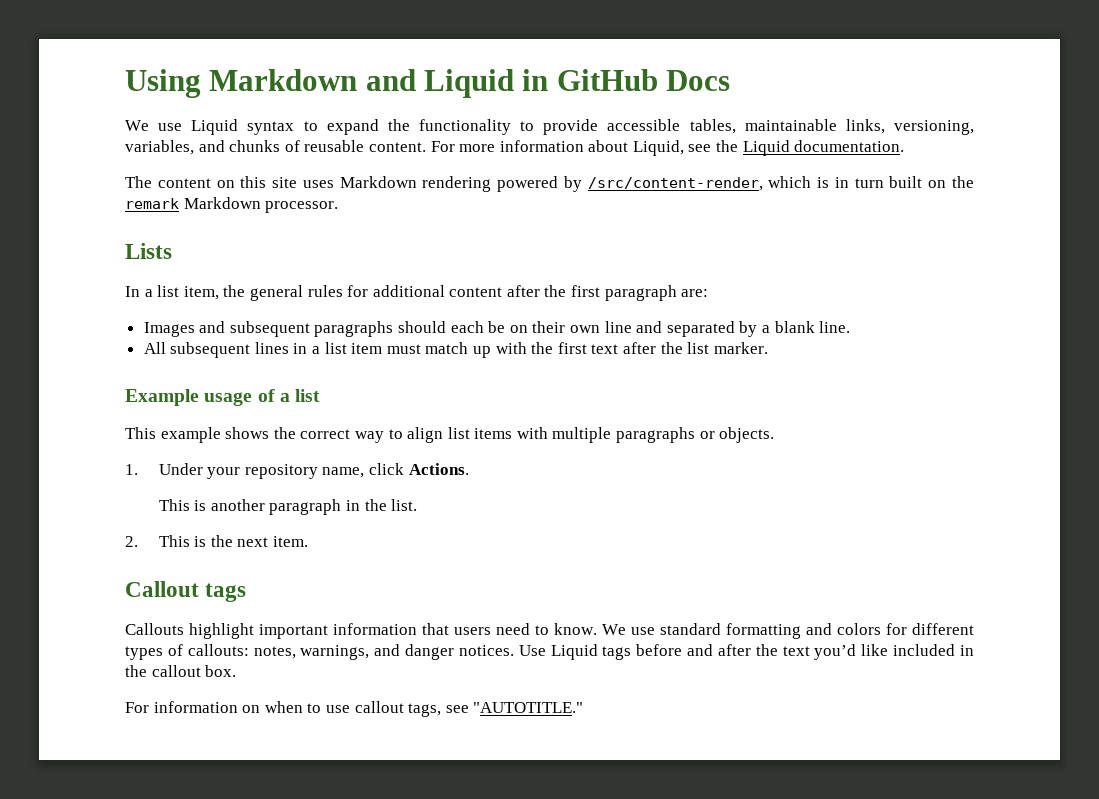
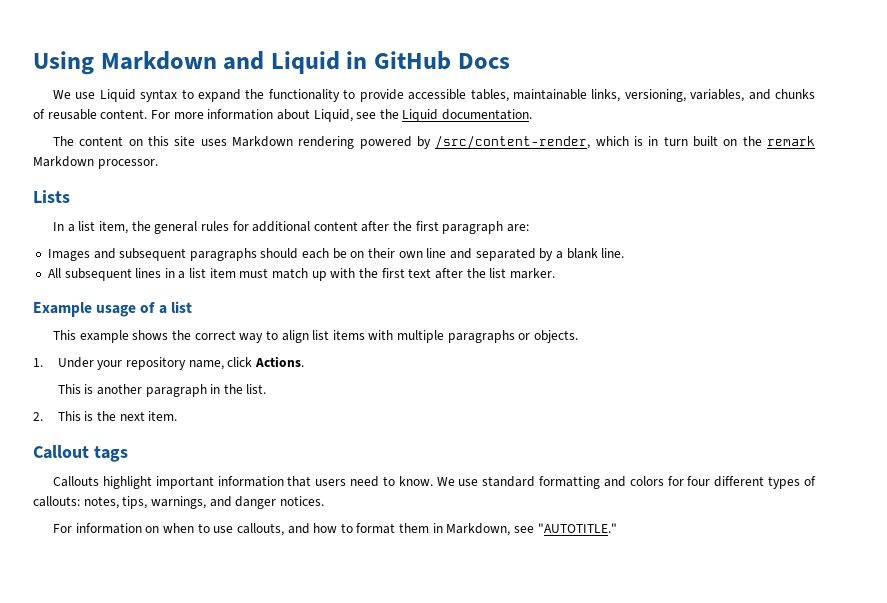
- We use standard formatting and colors for different types of callouts: notes, warnings, and danger notices. Use Liquid tags before and after the text you’d like included in the callout box.
+ We use standard formatting and colors for four different types of callouts: notes, tips, warnings, and danger notices.
- For information on when to use callout tags, see "AUTOTITLE."
+ For information on when to use callouts, and how to format them in Markdown, see "AUTOTITLE."

